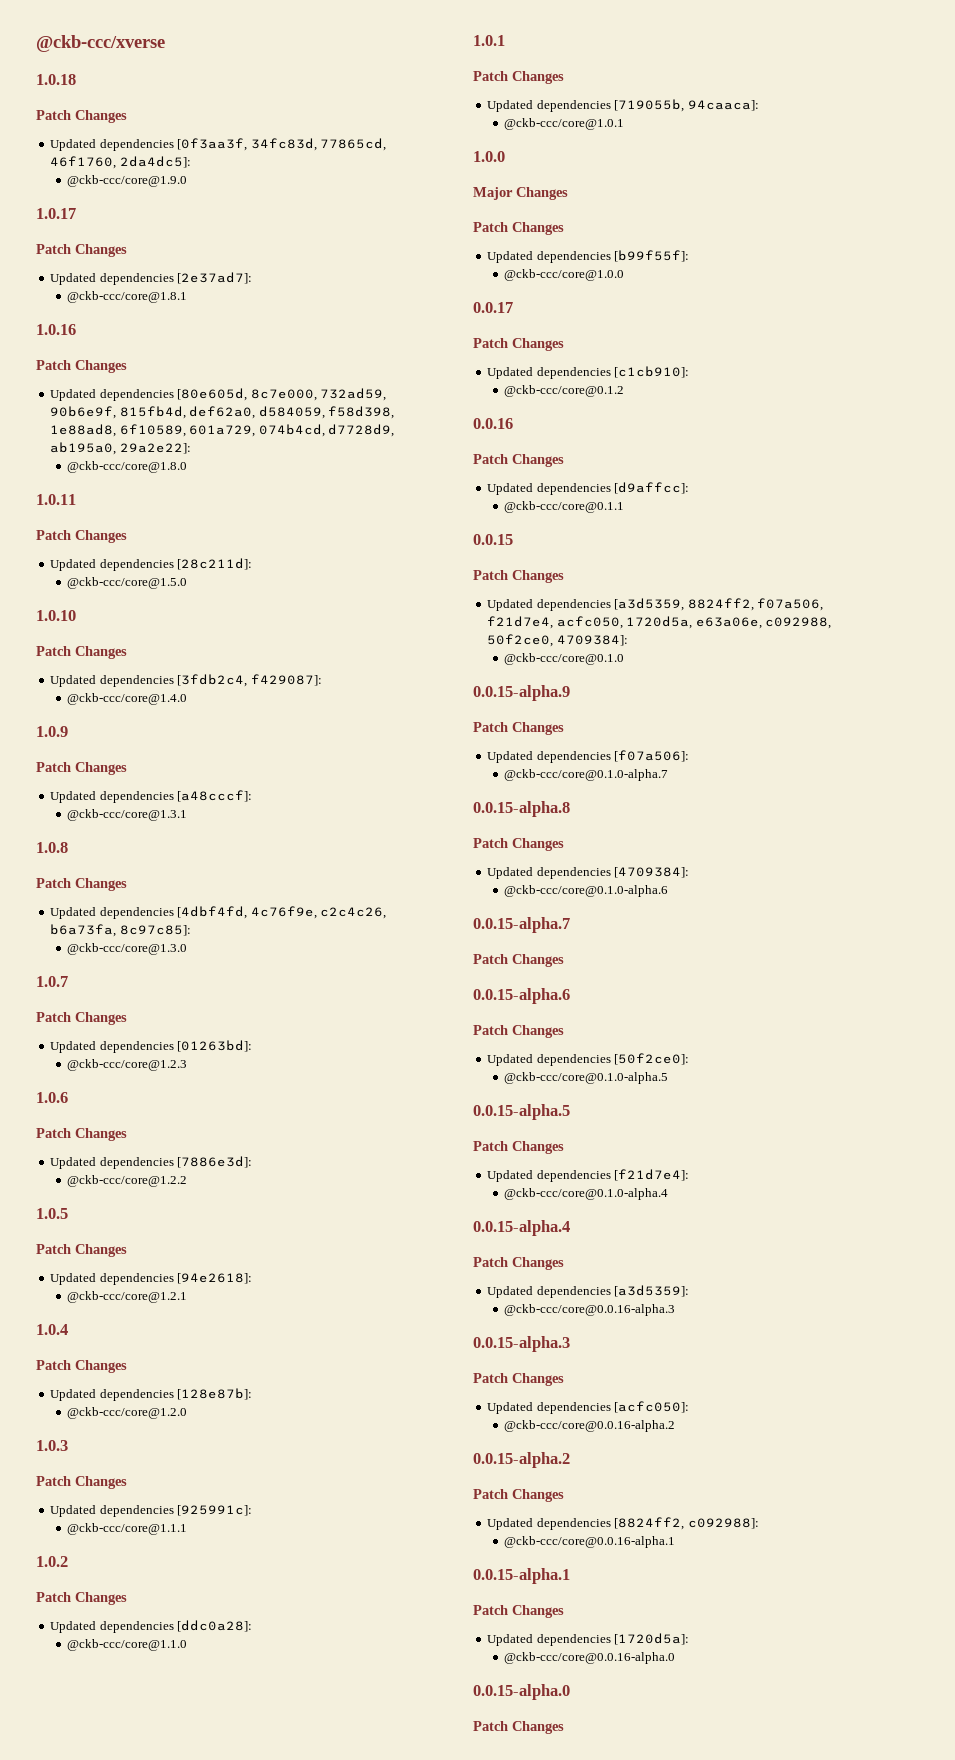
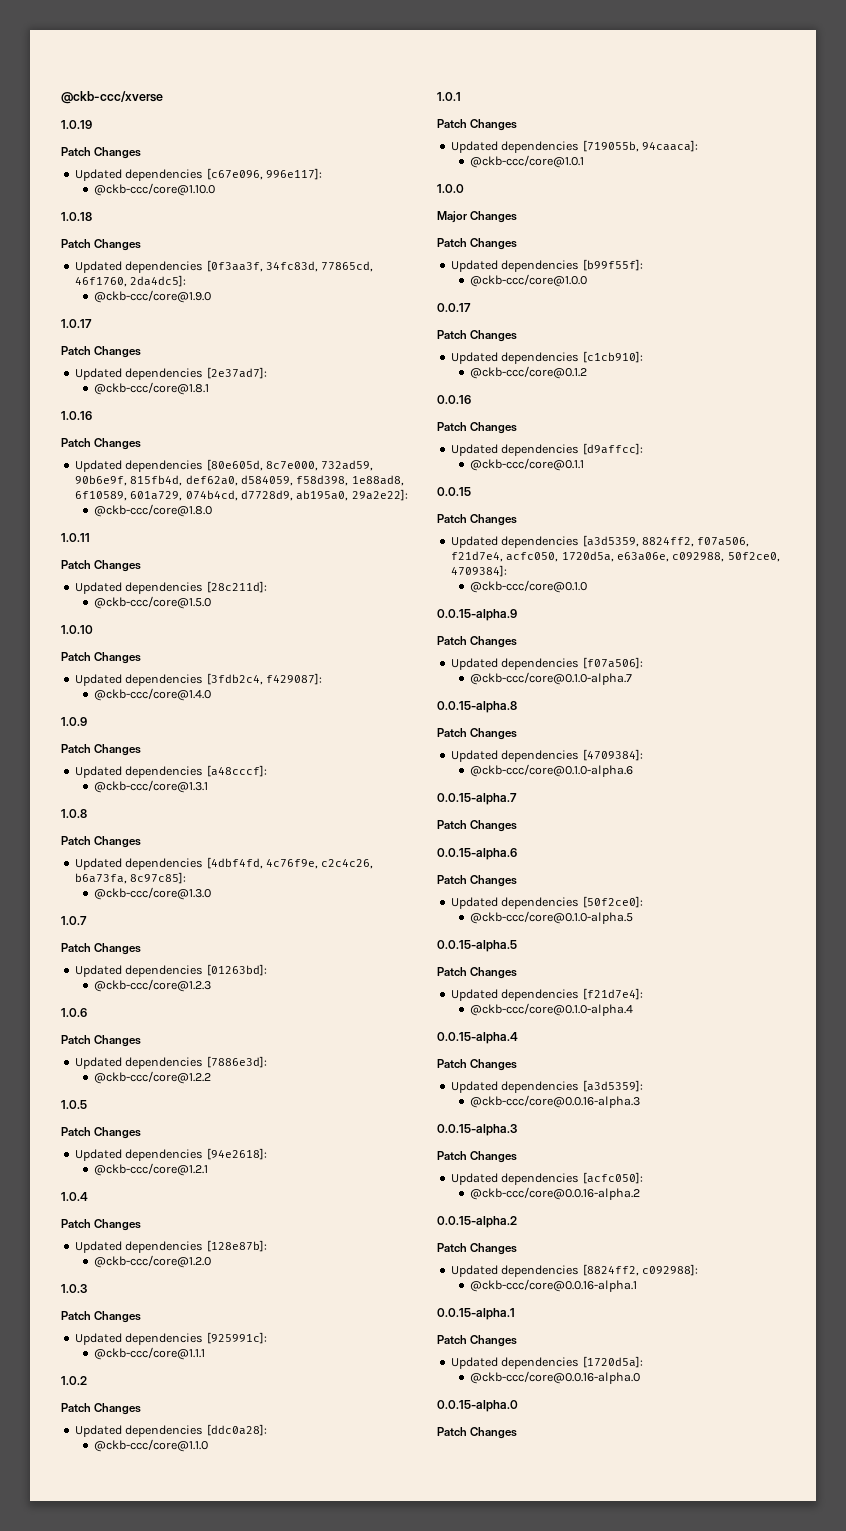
+ 1.0.19
+ Patch Changes
+ Updated dependencies [c67e096, 996e117]:
+ @ckb-ccc/core@1.10.0

